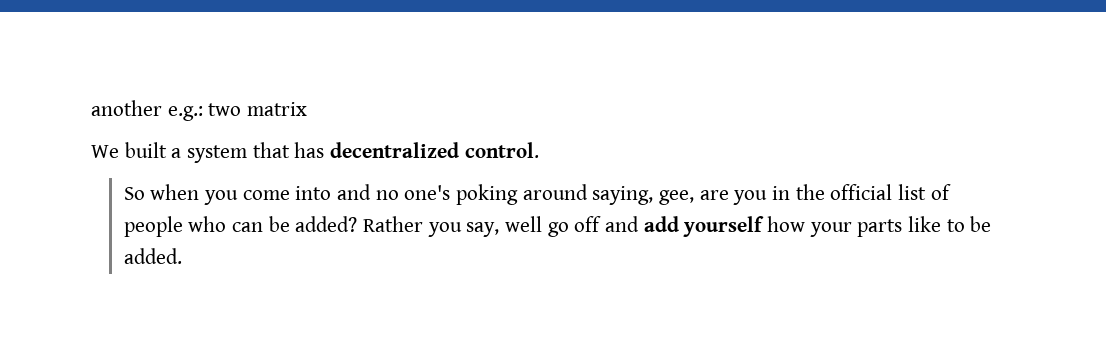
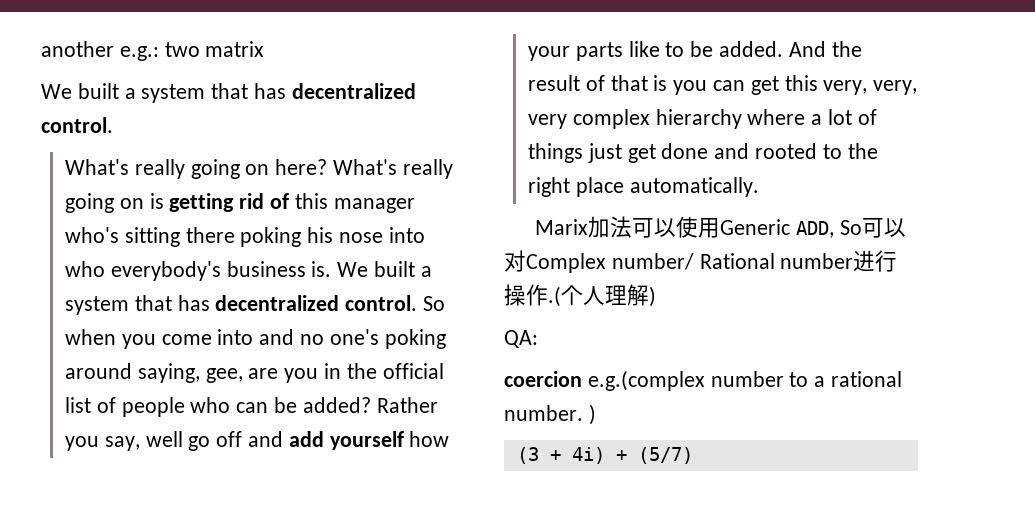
+ What's really going on here? What's really going on is getting rid of this manager who's sitting there poking his nose into who everybody's business is. We built a system that has decentralized control.
+ And the result of that is you can get this very, very, very complex hierarchy where a lot of things just get done and rooted to the right place automatically.
+ Marix加法可以使用Generic ADD, So可以对Complex number/ Rational number进行操作.(个人理解)
+ QA:
+ coercion e.g.(complex number to a rational number. )
+ (3 + 4i) + (5/7)

